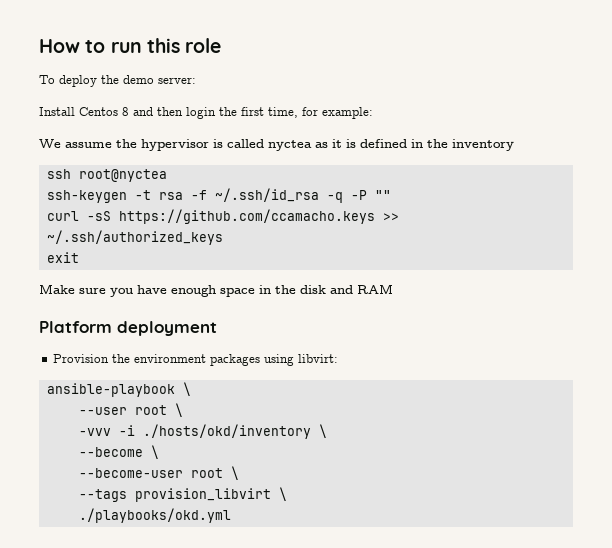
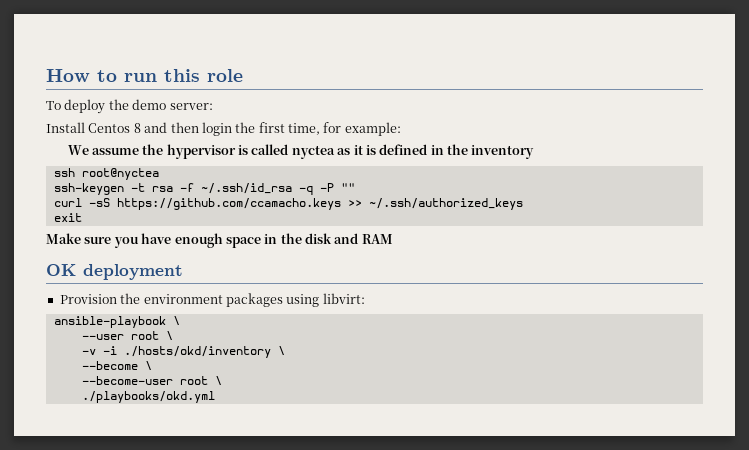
- Platform deployment
+ OK deployment
- -vvv -i ./hosts/okd/inventory \
+ -v -i ./hosts/okd/inventory \
- --tags provision_libvirt \

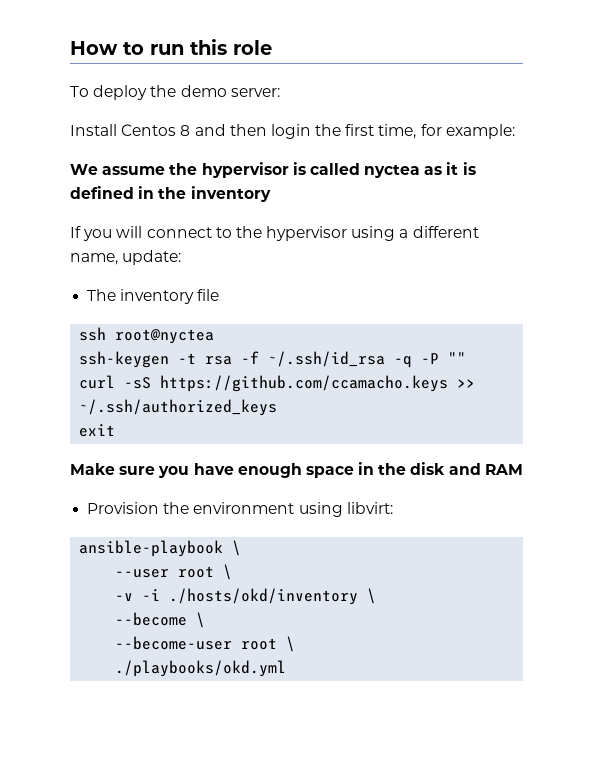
+ If you will connect to the hypervisor using a different name, update:
+ The inventory file
- OK deployment
- Provision the environment packages using libvirt:
+ Provision the environment using libvirt:

